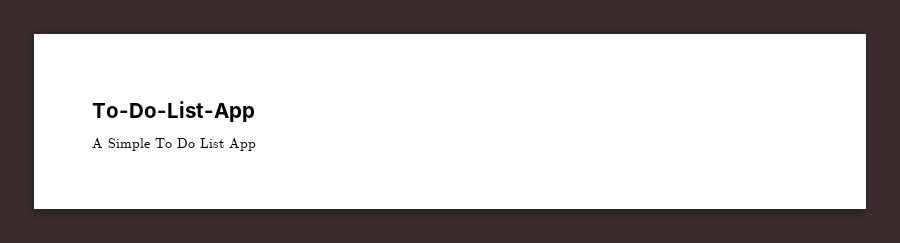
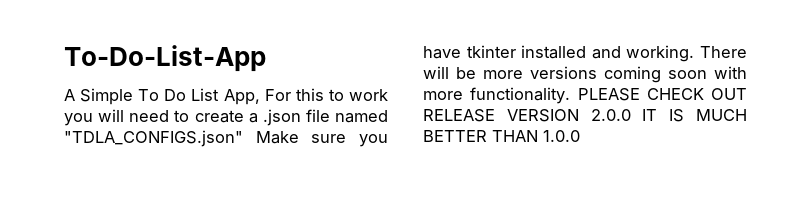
- A Simple To Do List App
+ A Simple To Do List App, For this to work you will need to create a .json file named "TDLA_CONFIGS.json" Make sure you have tkinter installed and working. There will be more versions coming soon with more functionality. PLEASE CHECK OUT RELEASE VERSION 2.0.0 IT IS MUCH BETTER THAN 1.0.0

